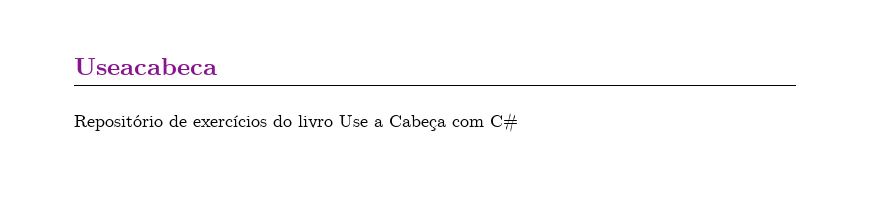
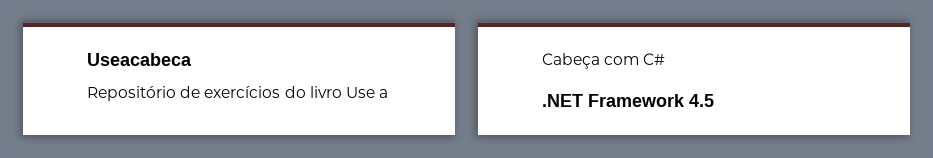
+ .NET Framework 4.5

